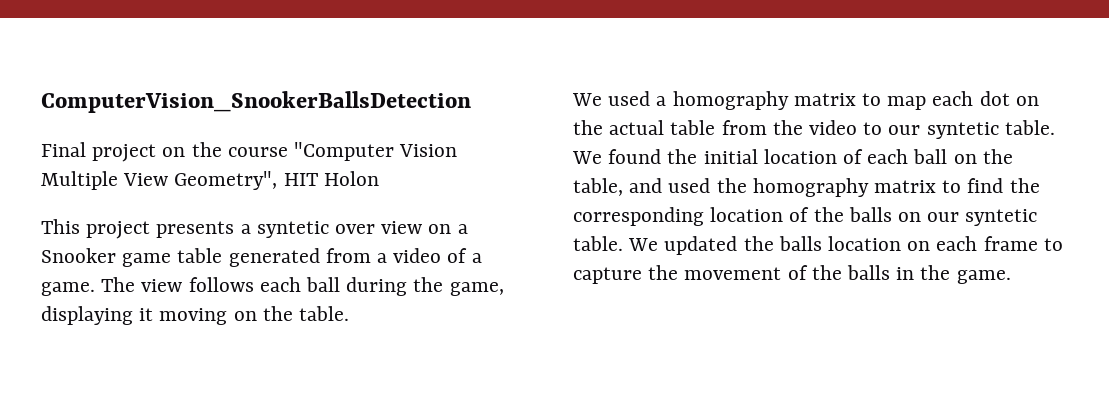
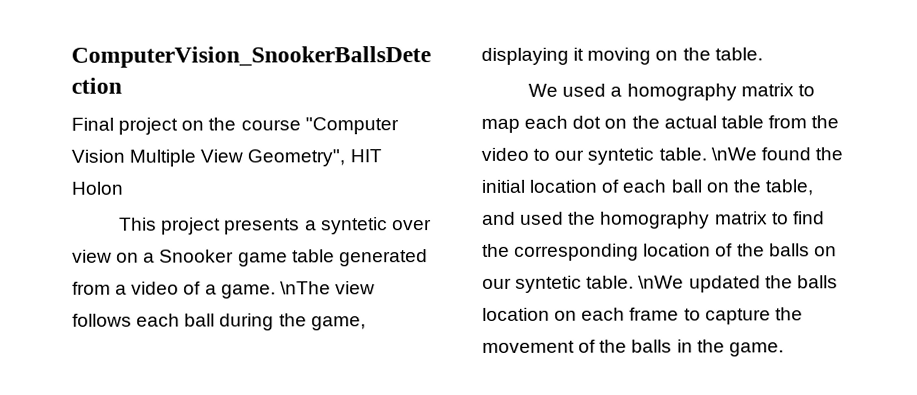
- The view follows each ball during the game, displaying it moving on the table.
+ \nThe view follows each ball during the game, displaying it moving on the table.
- We found the initial location of each ball on the table, and used the homography matrix to find the corresponding location of the balls on our syntetic table.
+ \nWe found the initial location of each ball on the table, and used the homography matrix to find the corresponding location of the balls on our syntetic table.
- We updated the balls location on each frame to capture the movement of the balls in the game.
+ \nWe updated the balls location on each frame to capture the movement of the balls in the game.

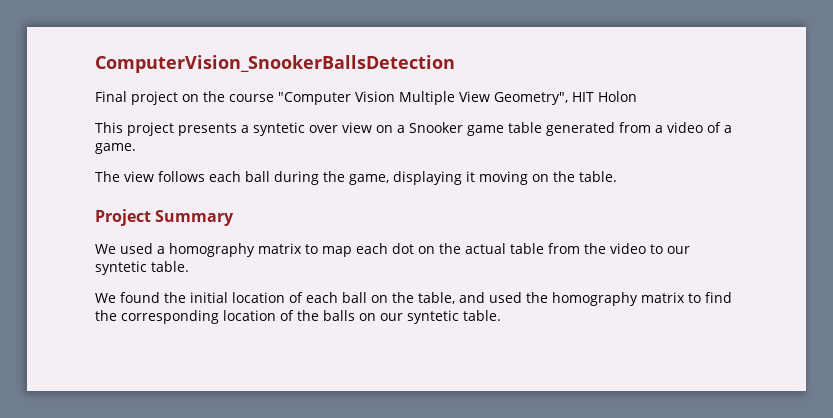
- This project presents a syntetic over view on a Snooker game table generated from a video of a game. \nThe view follows each ball during the game, displaying it moving on the table.
+ This project presents a syntetic over view on a Snooker game table generated from a video of a game.
+ The view follows each ball during the game, displaying it moving on the table.
+ Project Summary
- We used a homography matrix to map each dot on the actual table from the video to our syntetic table. \nWe found the initial location of each ball on the table, and used the homography matrix to find the corresponding location of the balls on our syntetic table. \nWe updated the balls location on each frame to capture the movement of the balls in the game.
+ We used a homography matrix to map each dot on the actual table from the video to our syntetic table.
+ We found the initial location of each ball on the table, and used the homography matrix to find the corresponding location of the balls on our syntetic table.

